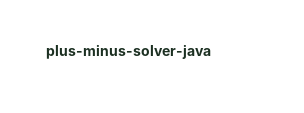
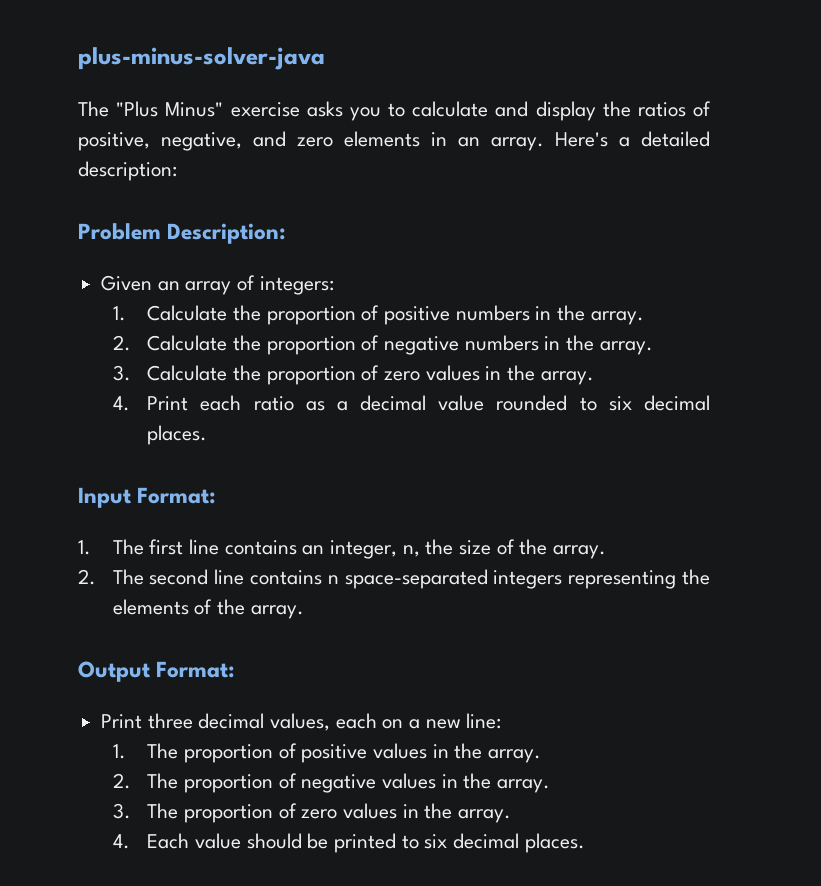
+ The "Plus Minus" exercise asks you to calculate and display the ratios of positive, negative, and zero elements in an array. Here's a detailed description:
+ Problem Description:
+ Given an array of integers:
+ 1. Calculate the proportion of positive numbers in the array.
+ 2. Calculate the proportion of negative numbers in the array.
+ 3. Calculate the proportion of zero values in the array.
+ 4. Print each ratio as a decimal value rounded to six decimal places.
+ Input Format:
+ 1. The first line contains an integer, n, the size of the array.
+ 2. The second line contains n space-separated integers representing the elements of the array.
+ Output Format:
+ Print three decimal values, each on a new line:
+ 1. The proportion of positive values in the array.
+ 2. The proportion of negative values in the array.
+ 3. The proportion of zero values in the array.
+ 4. Each value should be printed to six decimal places.

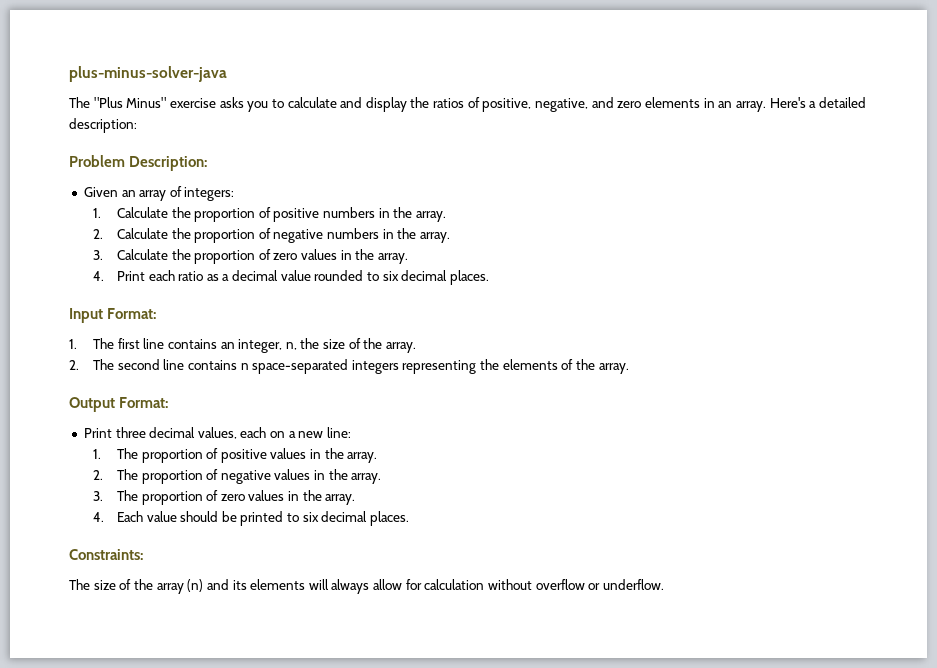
+ Constraints:
+ The size of the array (n) and its elements will always allow for calculation without overflow or underflow.

